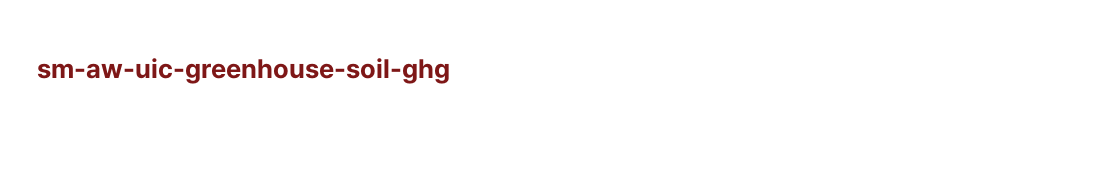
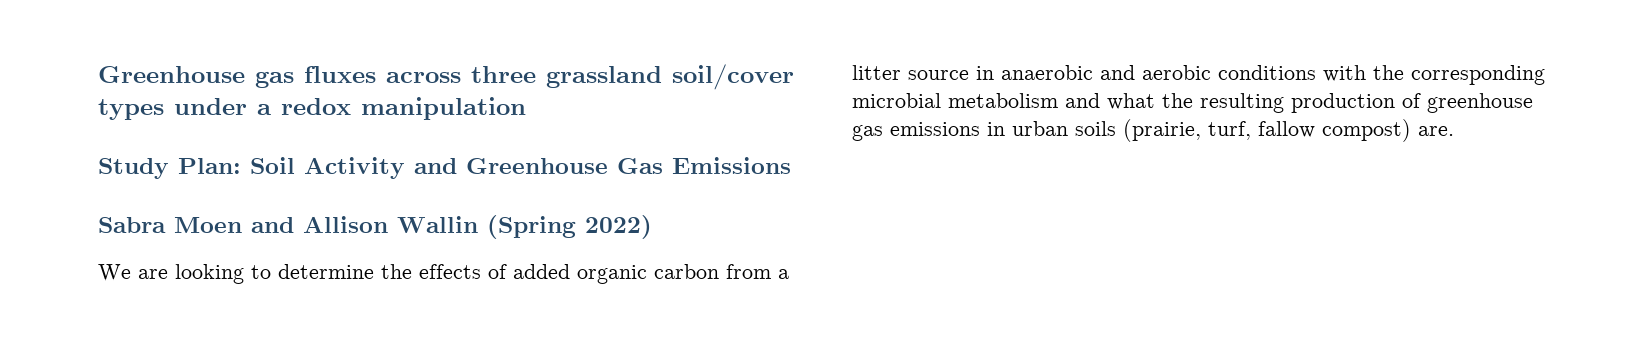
- sm-aw-uic-greenhouse-soil-ghg
+ Greenhouse gas fluxes across three grassland soil/cover types under a redox manipulation
+ Study Plan: Soil Activity and Greenhouse Gas Emissions
+ Sabra Moen and Allison Wallin (Spring 2022)
+ We are looking to determine the effects of added organic carbon from a litter source in anaerobic and aerobic conditions with the corresponding microbial metabolism and what the resulting production of greenhouse gas emissions in urban soils (prairie, turf, fallow compost) are.

